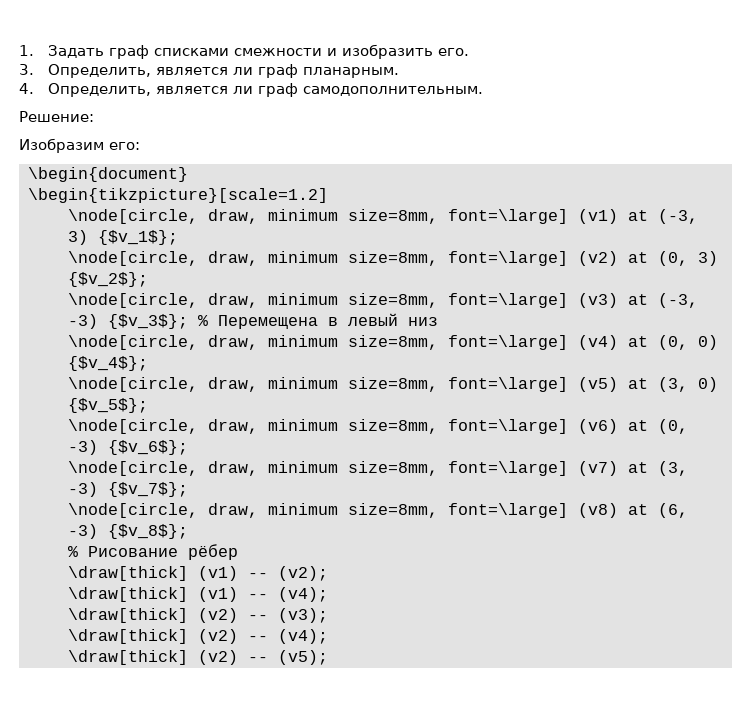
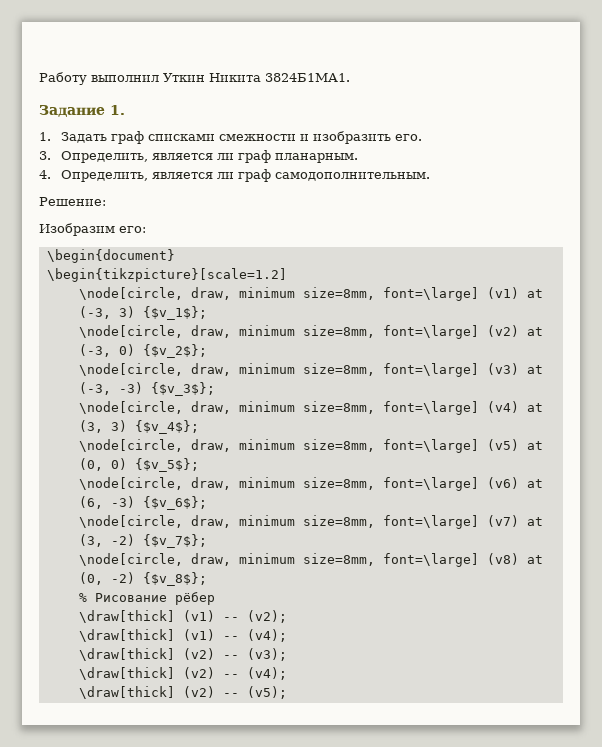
+ Работу выполнил Уткин Никита 3824Б1МА1.
+ Задание 1.
- \node[circle, draw, minimum size=8mm, font=\large] (v2) at (0, 3) {$v_2$};
+ \node[circle, draw, minimum size=8mm, font=\large] (v2) at (-3, 0) {$v_2$};
- \node[circle, draw, minimum size=8mm, font=\large] (v3) at (-3, -3) {$v_3$}; % Перемещена в левый низ
+ \node[circle, draw, minimum size=8mm, font=\large] (v3) at (-3, -3) {$v_3$};
- \node[circle, draw, minimum size=8mm, font=\large] (v4) at (0, 0) {$v_4$};
+ \node[circle, draw, minimum size=8mm, font=\large] (v4) at (3, 3) {$v_4$};
- \node[circle, draw, minimum size=8mm, font=\large] (v5) at (3, 0) {$v_5$};
+ \node[circle, draw, minimum size=8mm, font=\large] (v5) at (0, 0) {$v_5$};
- \node[circle, draw, minimum size=8mm, font=\large] (v6) at (0, -3) {$v_6$};
+ \node[circle, draw, minimum size=8mm, font=\large] (v6) at (6, -3) {$v_6$};
- \node[circle, draw, minimum size=8mm, font=\large] (v7) at (3, -3) {$v_7$};
+ \node[circle, draw, minimum size=8mm, font=\large] (v7) at (3, -2) {$v_7$};
- \node[circle, draw, minimum size=8mm, font=\large] (v8) at (6, -3) {$v_8$};
+ \node[circle, draw, minimum size=8mm, font=\large] (v8) at (0, -2) {$v_8$};

